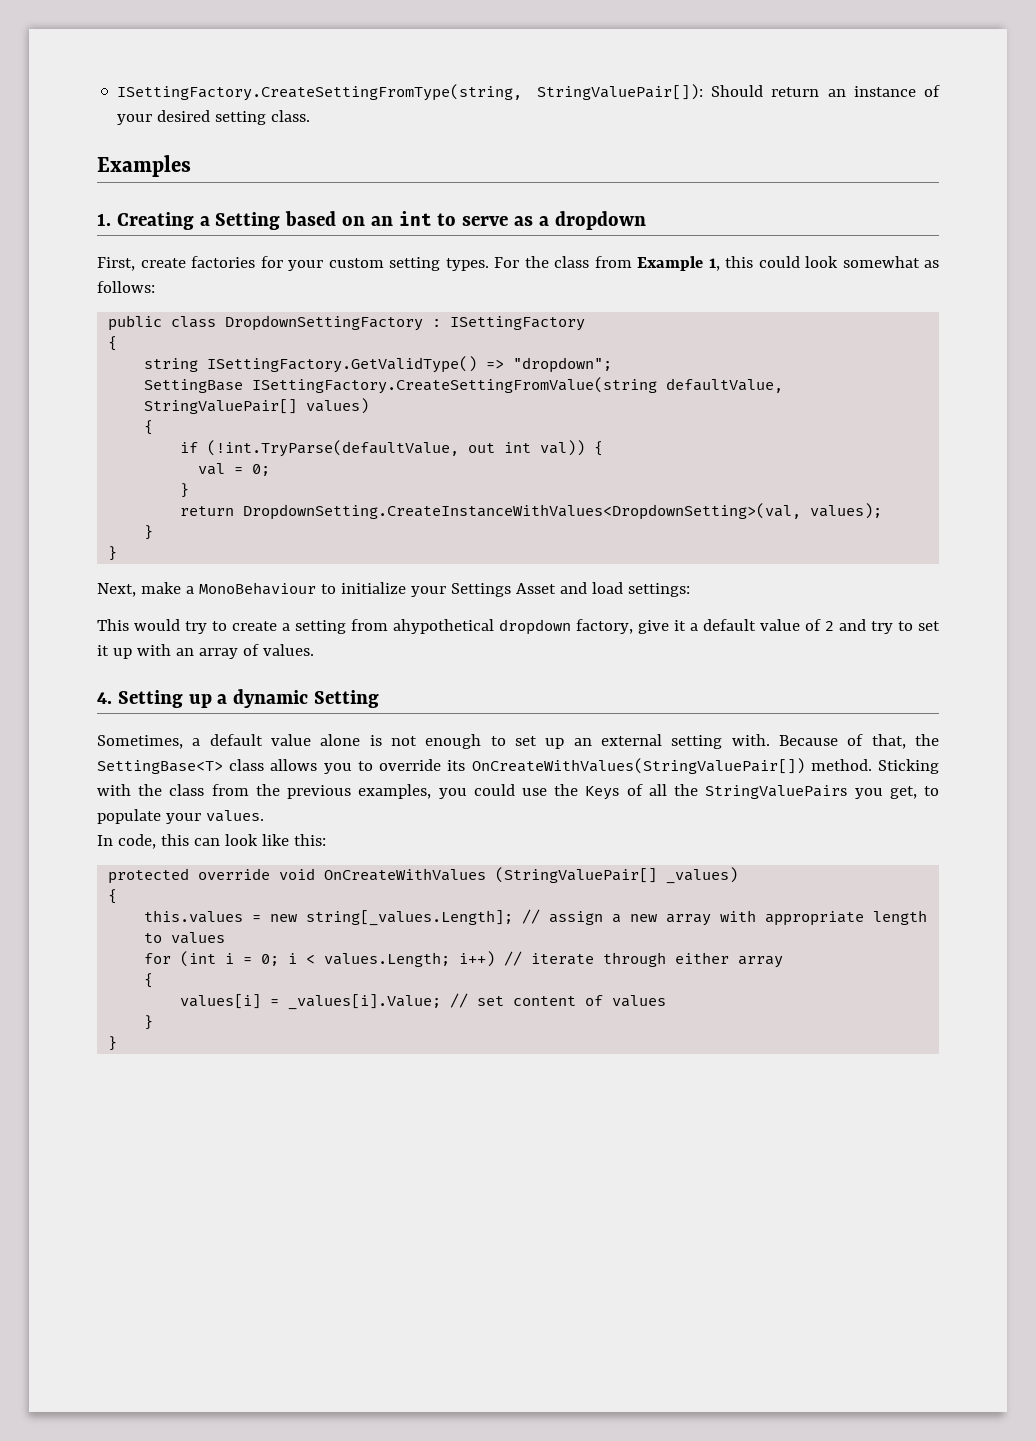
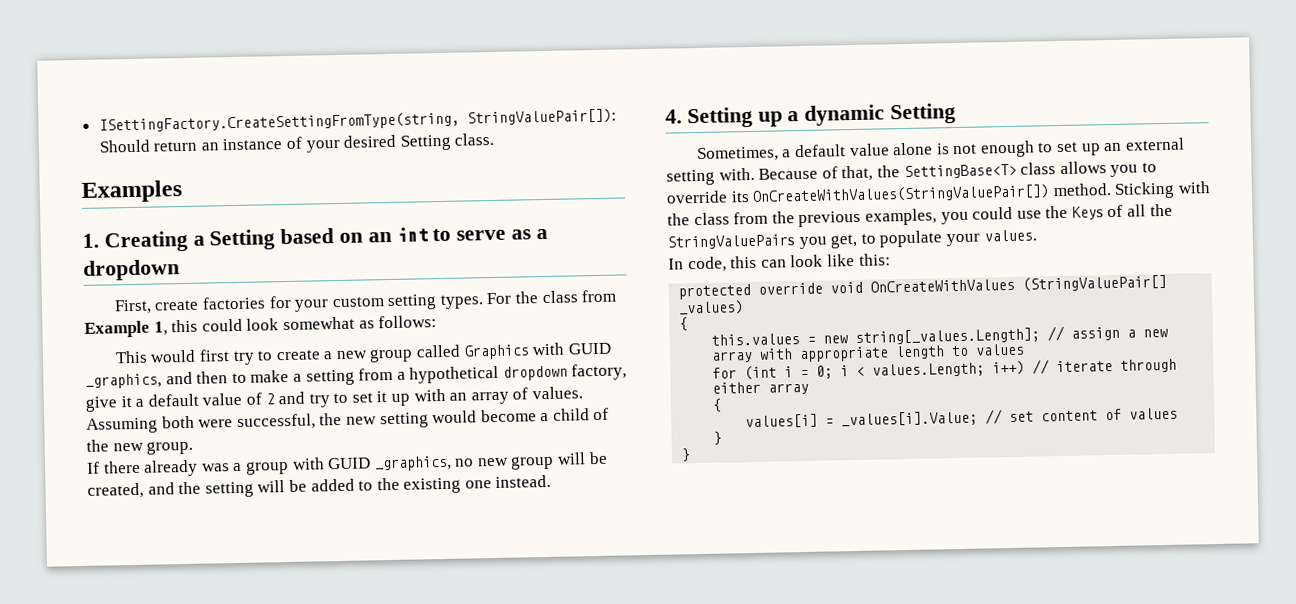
- ISettingFactory.CreateSettingFromType(string, StringValuePair[]): Should return an instance of your desired setting class.
+ ISettingFactory.CreateSettingFromType(string, StringValuePair[]): Should return an instance of your desired Setting class.
- public class DropdownSettingFactory : ISettingFactory
- {
- string ISettingFactory.GetValidType() => "dropdown";
- SettingBase ISettingFactory.CreateSettingFromValue(string defaultValue, StringValuePair[] values)
- {
- if (!int.TryParse(defaultValue, out int val)) {
- val = 0;
- }
- return DropdownSetting.CreateInstanceWithValues<DropdownSetting>(val, values);
- }
- }
- Next, make a MonoBehaviour to initialize your Settings Asset and load settings:
- This would try to create a setting from ahypothetical dropdown factory, give it a default value of 2 and try to set it up with an array of values.
+ This would first try to create a new group called Graphics with GUID _graphics, and then to make a setting from a hypothetical dropdown factory, give it a default value of 2 and try to set it up with an array of values. Assuming both were successful, the new setting would become a child of the new group.
+ If there already was a group with GUID _graphics, no new group will be created, and the setting will be added to the existing one instead.

